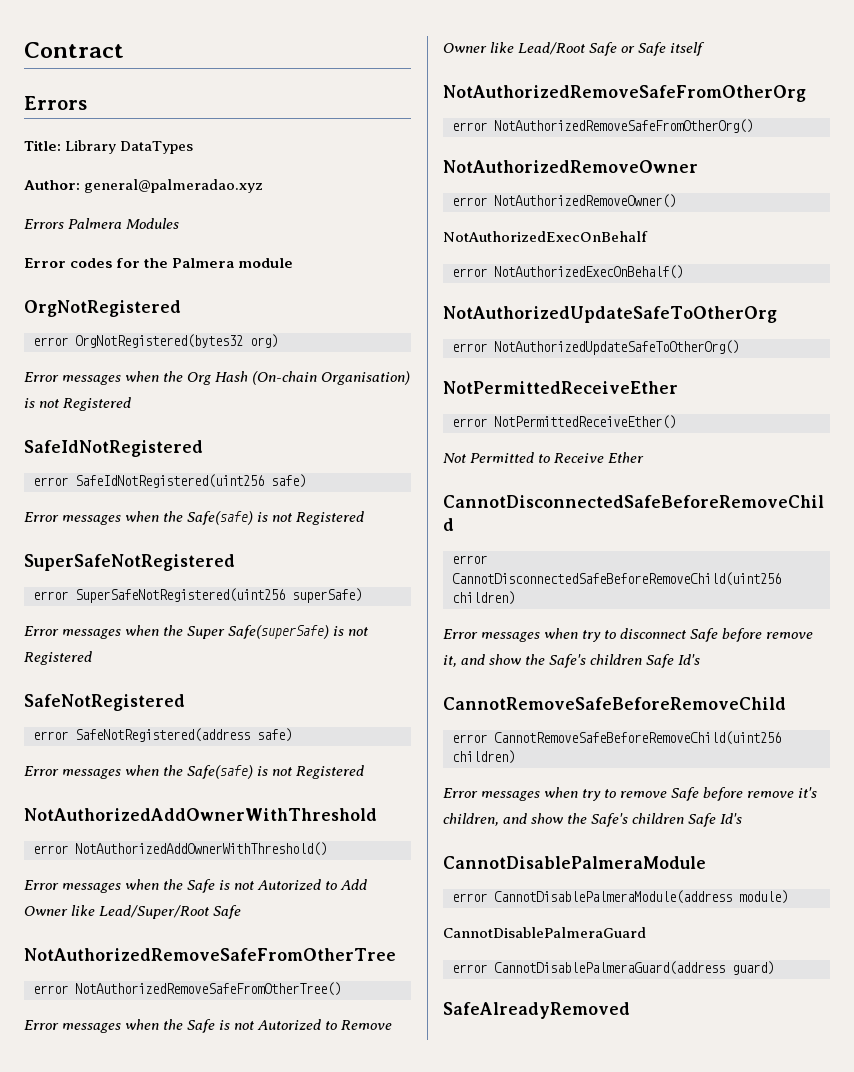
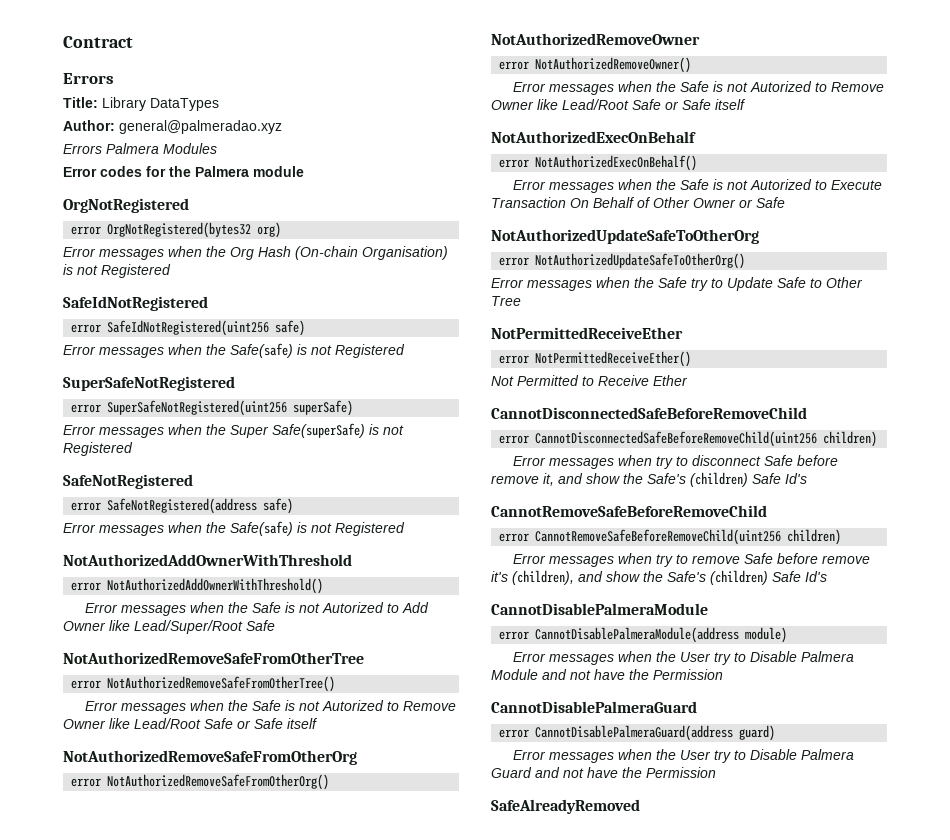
  error NotAuthorizedRemoveOwner()
+ Error messages when the Safe is not Autorized to Remove Owner like Lead/Root Safe or Safe itself
  NotAuthorizedExecOnBehalf
  error NotAuthorizedExecOnBehalf()
+ Error messages when the Safe is not Autorized to Execute Transaction On Behalf of Other Owner or Safe
  NotAuthorizedUpdateSafeToOtherOrg
  error NotAuthorizedUpdateSafeToOtherOrg()
+ Error messages when the Safe try to Update Safe to Other Tree
- Error messages when try to disconnect Safe before remove it, and show the Safe's children Safe Id's
+ Error messages when try to disconnect Safe before remove it, and show the Safe's (children) Safe Id's
- Error messages when try to remove Safe before remove it's children, and show the Safe's children Safe Id's
+ Error messages when try to remove Safe before remove it's (children), and show the Safe's (children) Safe Id's
+ Error messages when the User try to Disable Palmera Module and not have the Permission
  CannotDisablePalmeraGuard
  error CannotDisablePalmeraGuard(address guard)
+ Error messages when the User try to Disable Palmera Guard and not have the Permission

